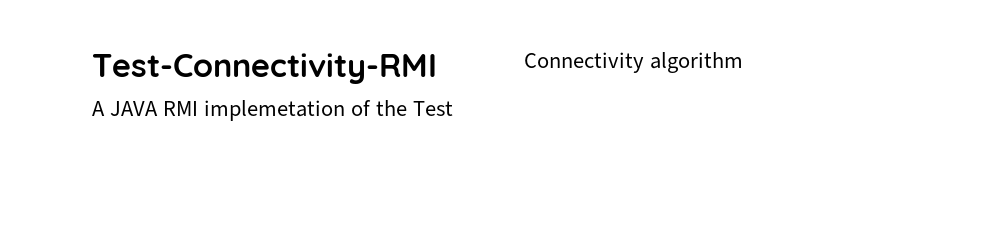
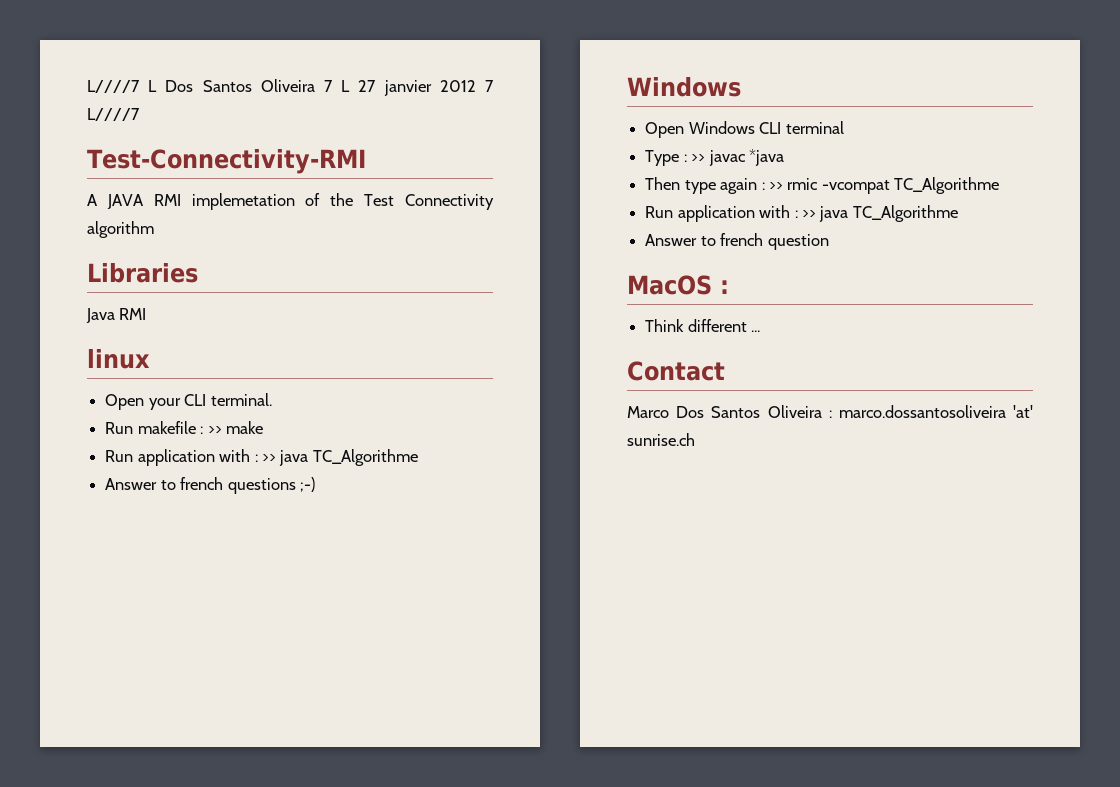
+ L////7 L Dos Santos Oliveira 7 L 27 janvier 2012 7 L////7
+ Libraries
+ Java RMI
+ linux
+ Open your CLI terminal.
+ Run makefile : >> make
+ Run application with : >> java TC_Algorithme
+ Answer to french questions ;-)
+ Windows
+ Open Windows CLI terminal
+ Type : >> javac *java
+ Then type again : >> rmic -vcompat TC_Algorithme
+ Run application with : >> java TC_Algorithme
+ Answer to french question
+ MacOS :
+ Think different ...
+ Contact
+ Marco Dos Santos Oliveira : marco.dossantosoliveira 'at' sunrise.ch

